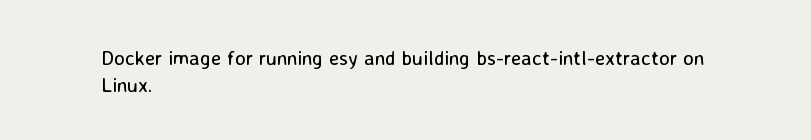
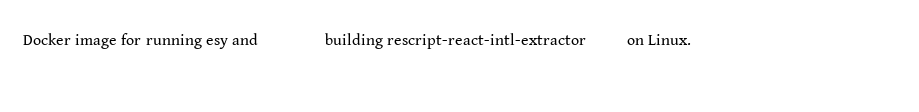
- Docker image for running esy and building bs-react-intl-extractor on Linux.
+ Docker image for running esy and building rescript-react-intl-extractor on Linux.

